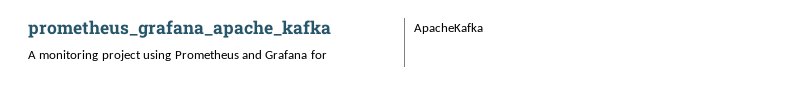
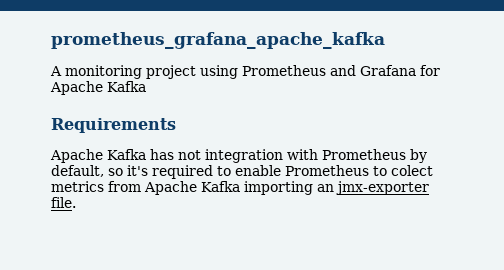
- A monitoring project using Prometheus and Grafana for ApacheKafka
+ A monitoring project using Prometheus and Grafana for Apache Kafka
+ Requirements
+ Apache Kafka has not integration with Prometheus by default, so it's required to enable Prometheus to colect metrics from Apache Kafka importing an jmx-exporter file.

